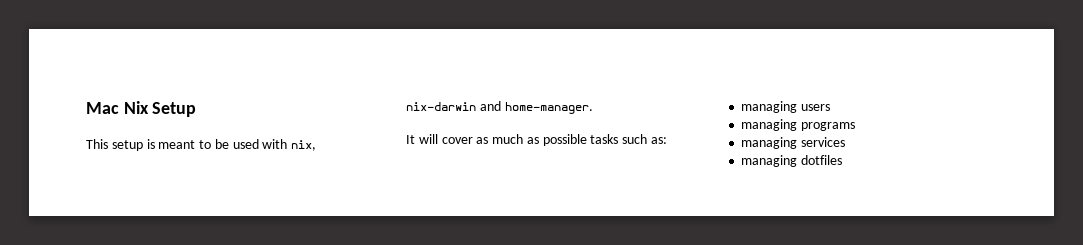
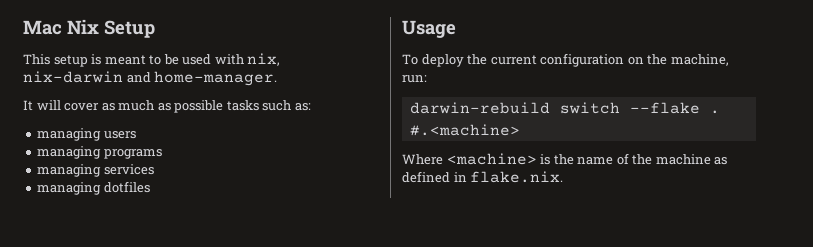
+ Usage
+ To deploy the current configuration on the machine, run:
+ darwin-rebuild switch --flake . #.<machine>
+ Where <machine> is the name of the machine as defined in flake.nix.

